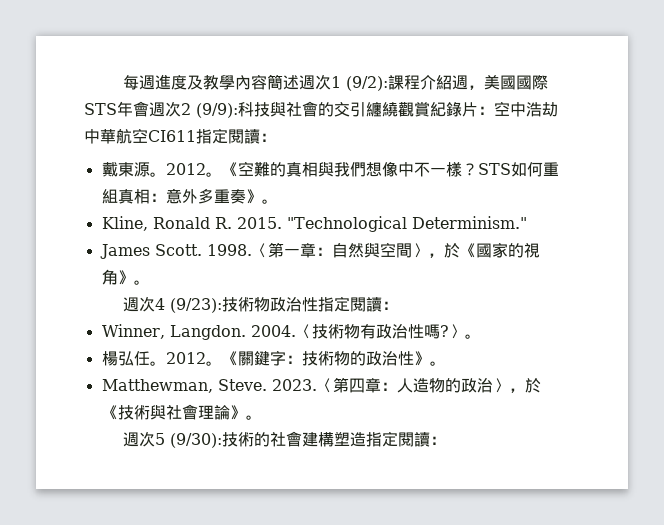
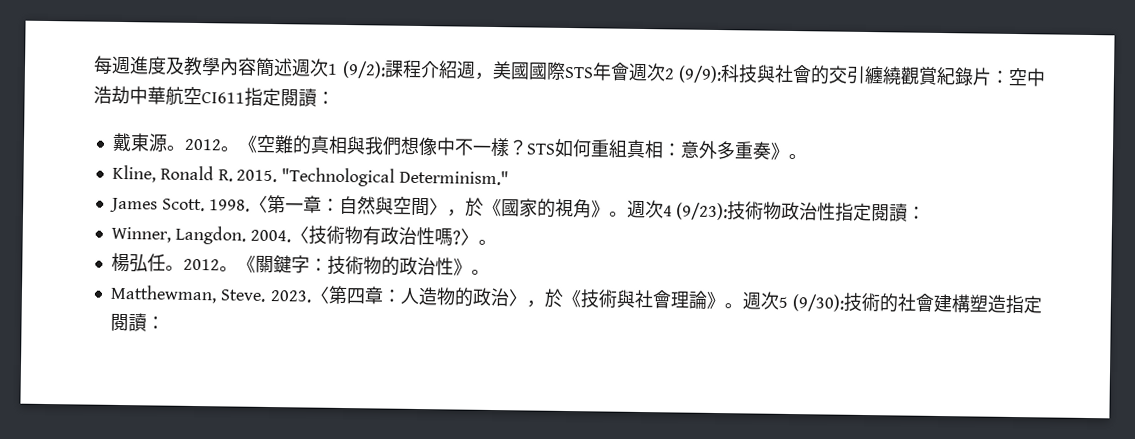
- 〈第一章：自然與空間〉，於《國家的視角》。
- 週次4 (9/23):技術物政治性指定閱讀：
+ 〈第一章：自然與空間〉，於《國家的視角》。週次4 (9/23):技術物政治性指定閱讀：
- 〈第四章：人造物的政治〉，於《技術與社會理論》。
- 週次5 (9/30):技術的社會建構塑造指定閱讀：
+ 〈第四章：人造物的政治〉，於《技術與社會理論》。週次5 (9/30):技術的社會建構塑造指定閱讀：

